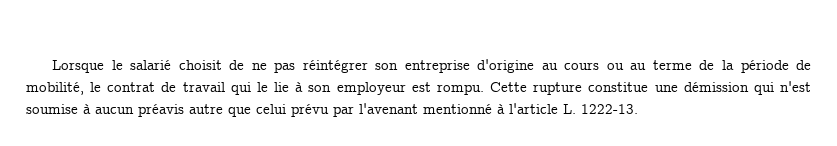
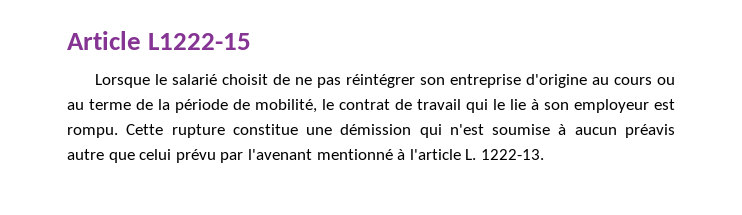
+ Article L1222-15

